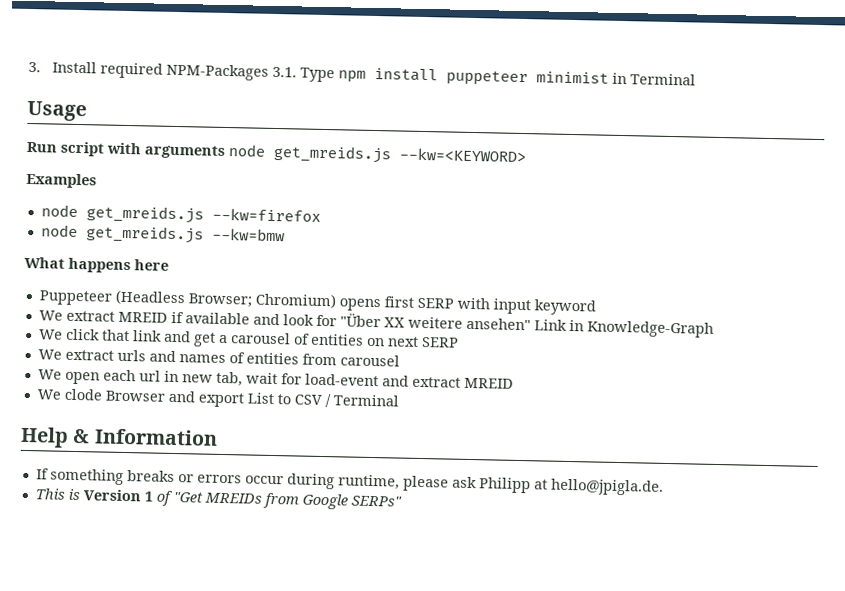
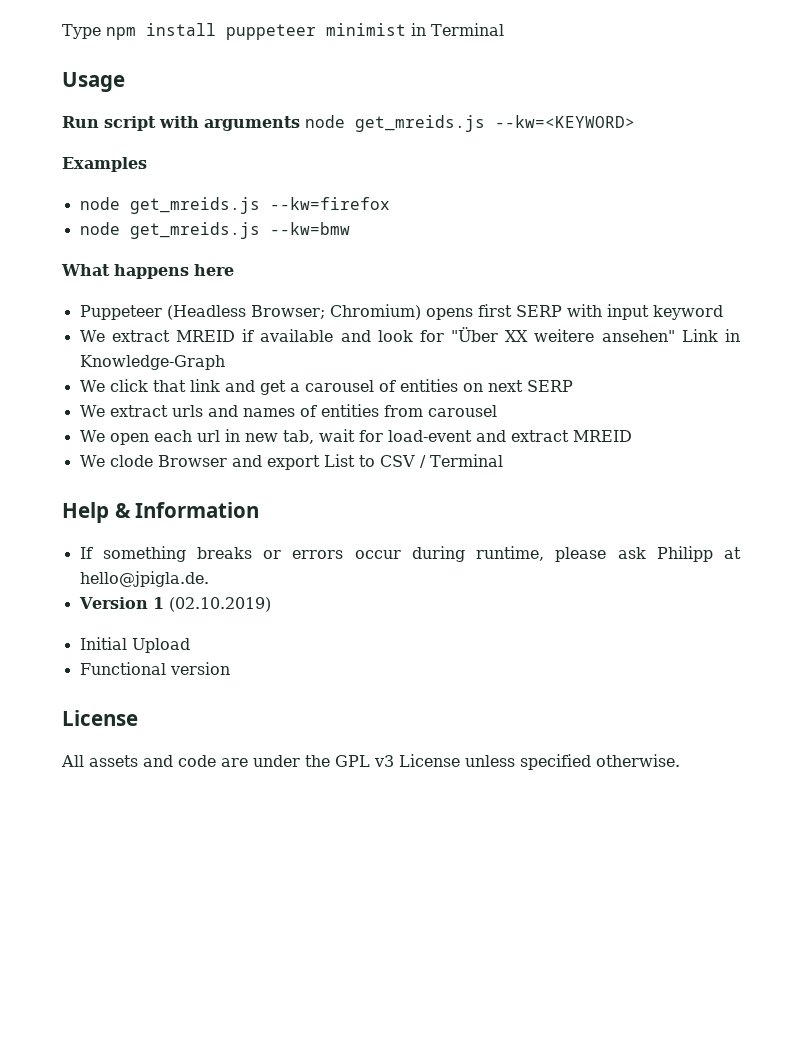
- 3. Install required NPM-Packages 3.1. Type npm install puppeteer minimist in Terminal
+ Type npm install puppeteer minimist in Terminal
- This is Version 1 of "Get MREIDs from Google SERPs"
+ Version 1 (02.10.2019)
+ Initial Upload
+ Functional version
+ License
+ All assets and code are under the GPL v3 License unless specified otherwise.

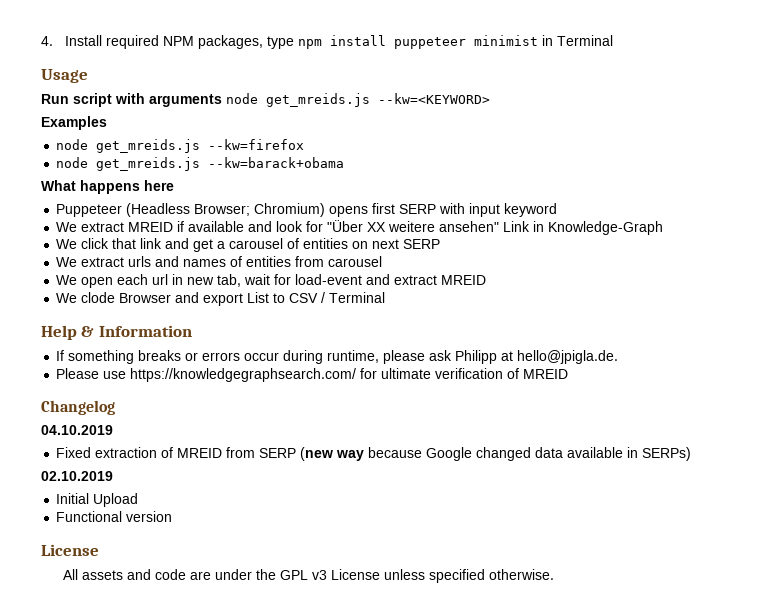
- Type npm install puppeteer minimist in Terminal
+ 4. Install required NPM packages, type npm install puppeteer minimist in Terminal
- node get_mreids.js --kw=bmw
+ node get_mreids.js --kw=barack+obama
- Version 1 (02.10.2019)
+ Please use https://knowledgegraphsearch.com/ for ultimate verification of MREID
+ Changelog
+ 04.10.2019
+ Fixed extraction of MREID from SERP (new way because Google changed data available in SERPs)
+ 02.10.2019

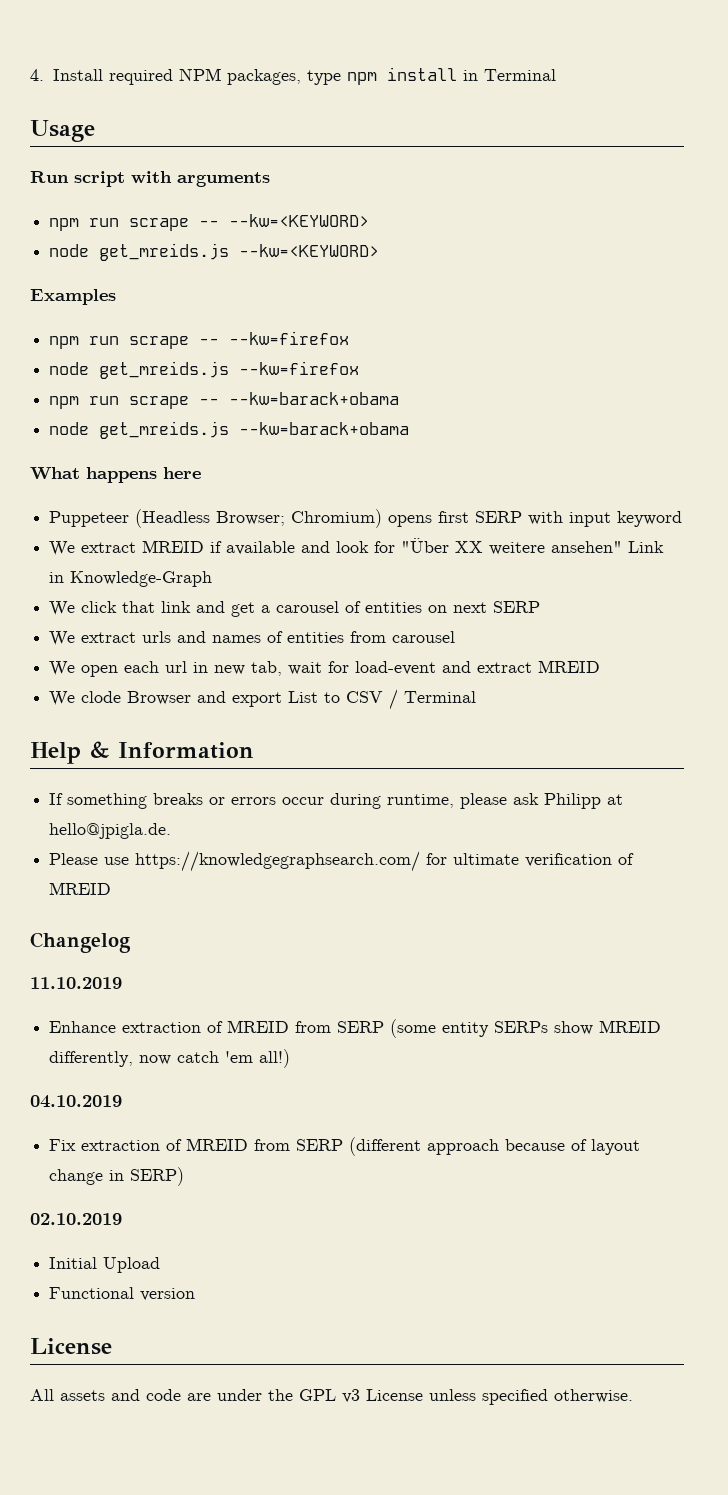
- 4. Install required NPM packages, type npm install puppeteer minimist in Terminal
+ 4. Install required NPM packages, type npm install in Terminal
- Run script with arguments node get_mreids.js --kw=<KEYWORD>
+ Run script with arguments
+ npm run scrape -- --kw=<KEYWORD>
+ node get_mreids.js --kw=<KEYWORD>
+ npm run scrape -- --kw=firefox
  node get_mreids.js --kw=firefox
+ npm run scrape -- --kw=barack+obama
+ 11.10.2019
+ Enhance extraction of MREID from SERP (some entity SERPs show MREID differently, now catch 'em all!)
  04.10.2019
- Fixed extraction of MREID from SERP (new way because Google changed data available in SERPs)
+ Fix extraction of MREID from SERP (different approach because of layout change in SERP)

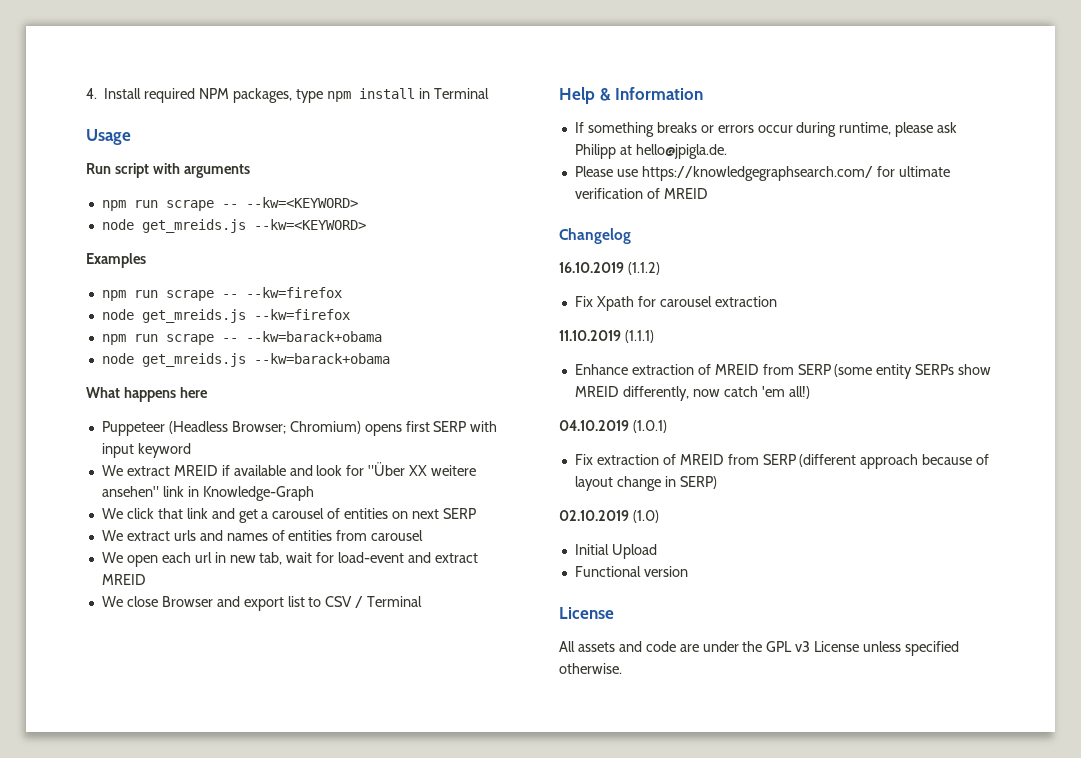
- We extract MREID if available and look for "Über XX weitere ansehen" Link in Knowledge-Graph
+ We extract MREID if available and look for "Über XX weitere ansehen" link in Knowledge-Graph
- We clode Browser and export List to CSV / Terminal
+ We close Browser and export list to CSV / Terminal
+ 16.10.2019 (1.1.2)
+ Fix Xpath for carousel extraction
- 11.10.2019
+ 11.10.2019 (1.1.1)
- 04.10.2019
+ 04.10.2019 (1.0.1)
- 02.10.2019
+ 02.10.2019 (1.0)

